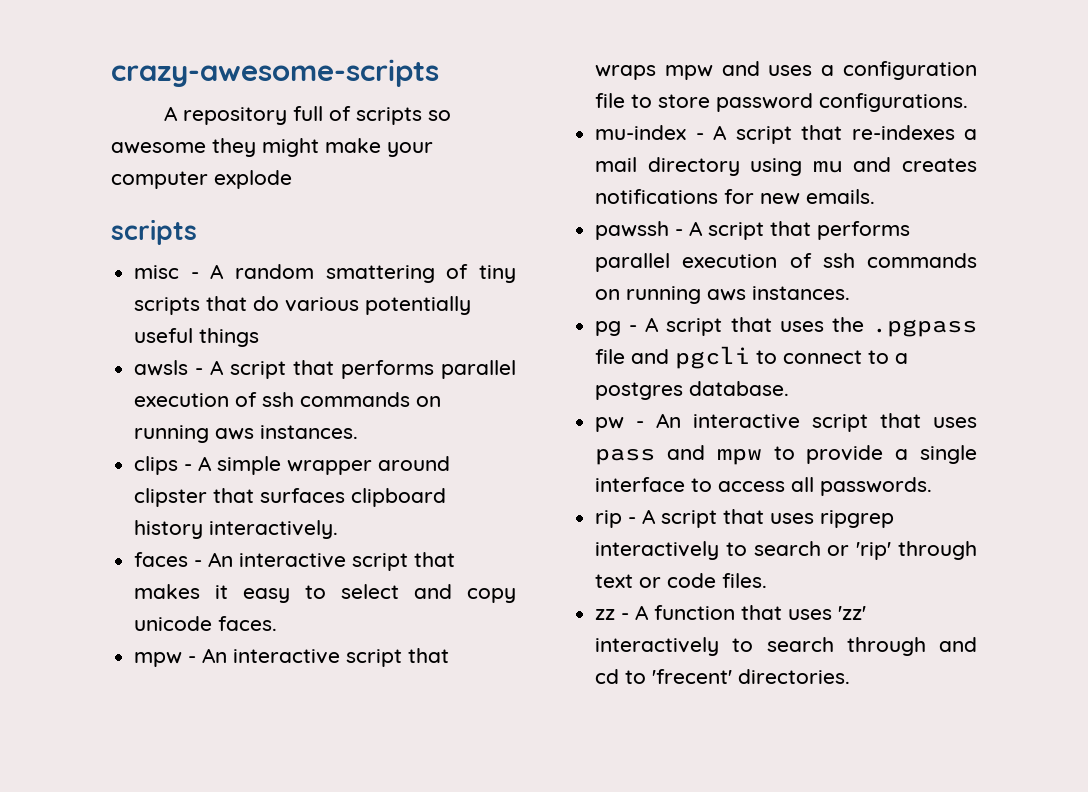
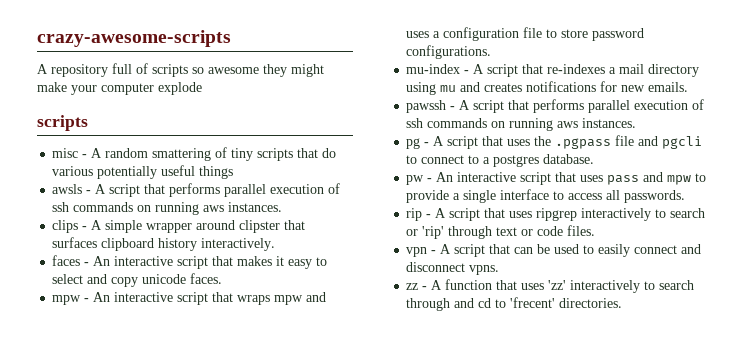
+ vpn - A script that can be used to easily connect and disconnect vpns.

